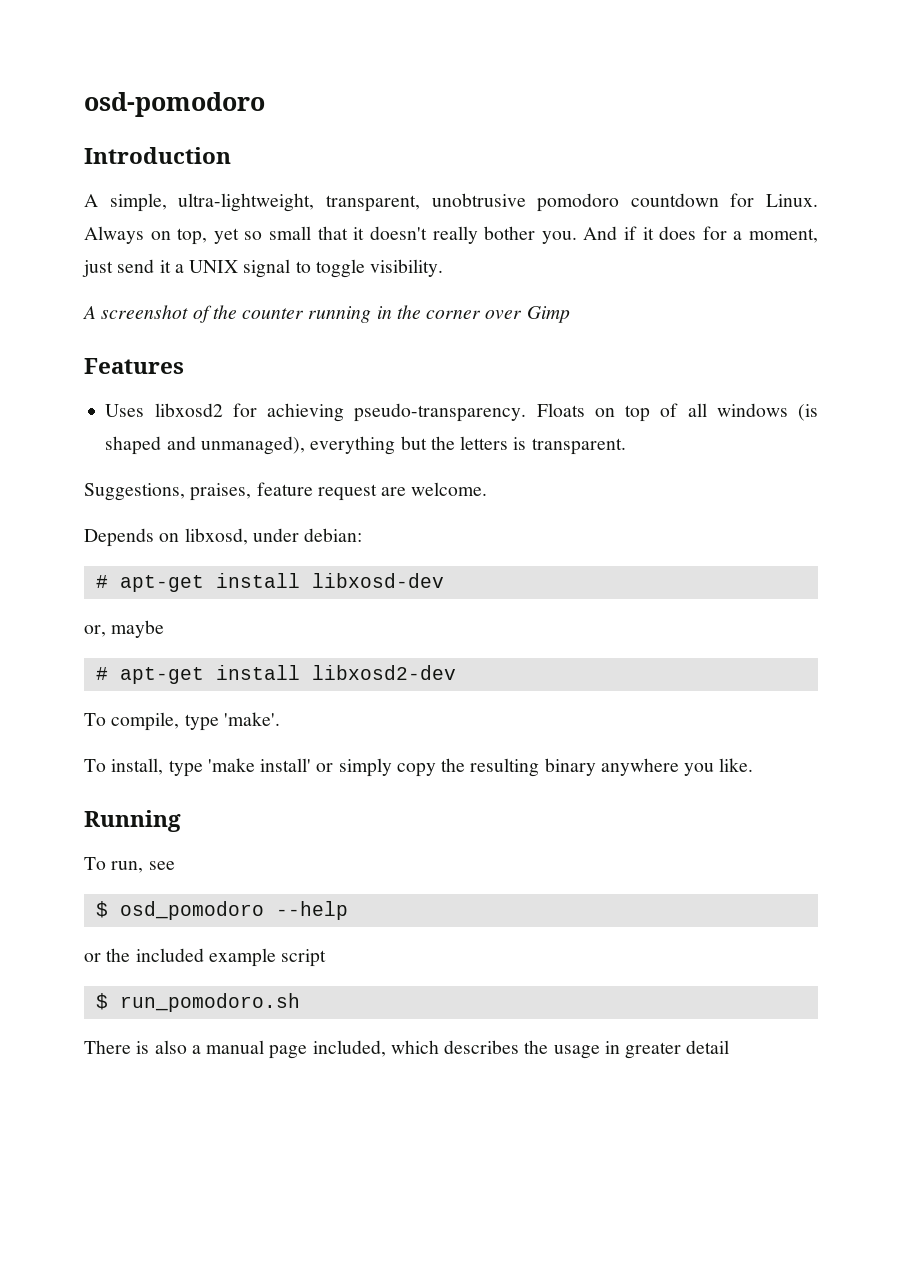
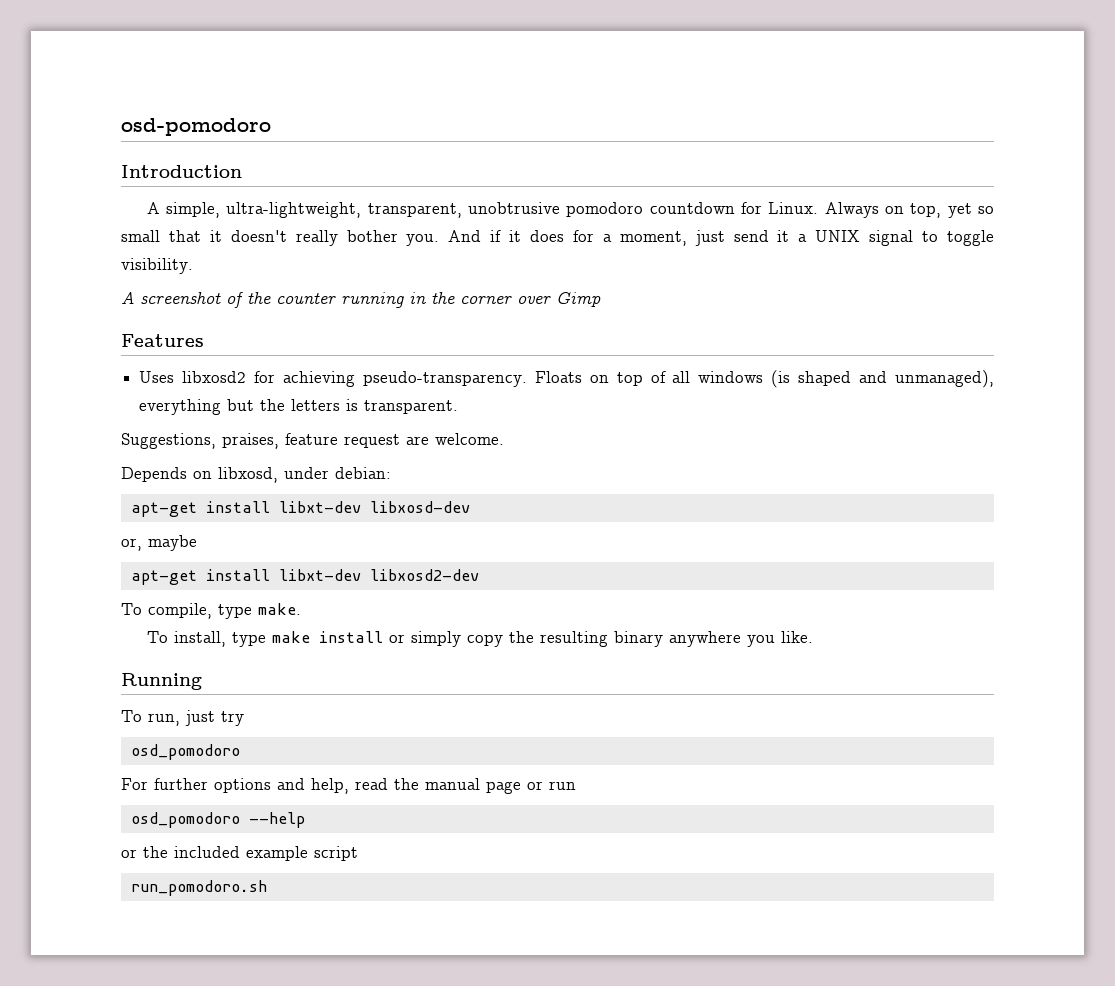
- # apt-get install libxosd-dev
+ apt-get install libxt-dev libxosd-dev
- # apt-get install libxosd2-dev
+ apt-get install libxt-dev libxosd2-dev
- To compile, type 'make'.
+ To compile, type make.
- To install, type 'make install' or simply copy the resulting binary anywhere you like.
+ To install, type make install or simply copy the resulting binary anywhere you like.
- To run, see
- $ osd_pomodoro --help
+ To run, just try
+ osd_pomodoro
+ For further options and help, read the manual page or run
+ osd_pomodoro --help
- $ run_pomodoro.sh
+ run_pomodoro.sh
- There is also a manual page included, which describes the usage in greater detail

